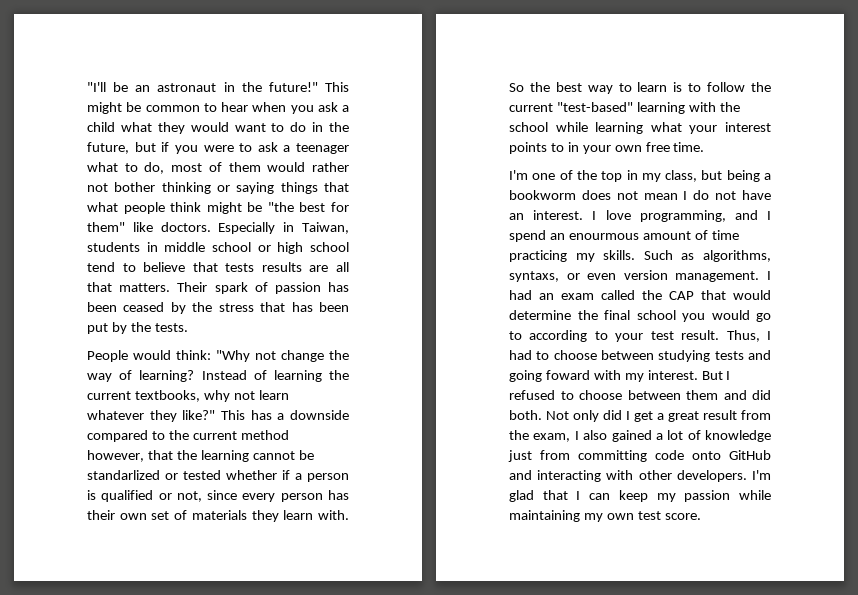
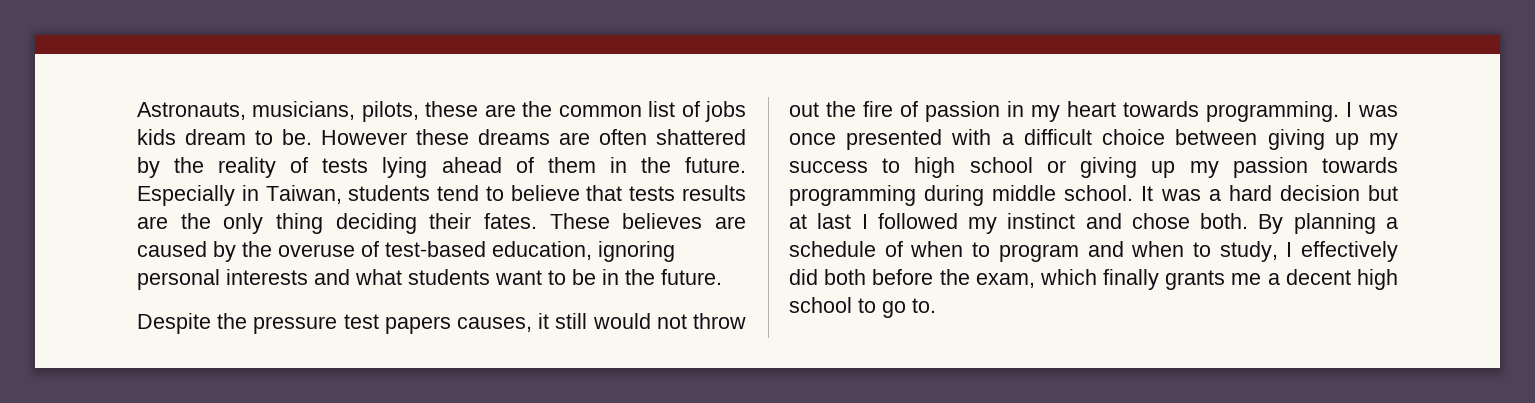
- "I'll be an astronaut in the future!" This might be common to hear when you ask a child what they would want to do in the future, but if you were to ask a teenager what to do, most of them would rather not bother thinking or saying things that what people think might be "the best for them" like doctors. Especially in Taiwan, students in middle school or high school tend to believe that tests results are all that matters. Their spark of passion has been ceased by the stress that has been put by the tests.
- People would think: "Why not change the way of learning? Instead of learning the current textbooks, why not learn whatever they like?" This has a downside compared to the current method however, that the learning cannot be standarlized or tested whether if a person is qualified or not, since every person has their own set of materials they learn with. So the best way to learn is to follow the current "test-based" learning with the school while learning what your interest points to in your own free time.
- I'm one of the top in my class, but being a bookworm does not mean I do not have an interest. I love programming, and I spend an enourmous amount of time practicing my skills. Such as algorithms, syntaxs, or even version management. I had an exam called the CAP that would determine the final school you would go to according to your test result. Thus, I had to choose between studying tests and going foward with my interest. But I refused to choose between them and did both. Not only did I get a great result from the exam, I also gained a lot of knowledge just from committing code onto GitHub and interacting with other developers. I'm glad that I can keep my passion while maintaining my own test score.
+ Astronauts, musicians, pilots, these are the common list of jobs kids dream to be. However these dreams are often shattered by the reality of tests lying ahead of them in the future. Especially in Taiwan, students tend to believe that tests results are the only thing deciding their fates. These believes are caused by the overuse of test-based education, ignoring personal interests and what students want to be in the future.
+ Despite the pressure test papers causes, it still would not throw out the fire of passion in my heart towards programming. I was once presented with a difficult choice between giving up my success to high school or giving up my passion towards programming during middle school. It was a hard decision but at last I followed my instinct and chose both. By planning a schedule of when to program and when to study, I effectively did both before the exam, which finally grants me a decent high school to go to.

